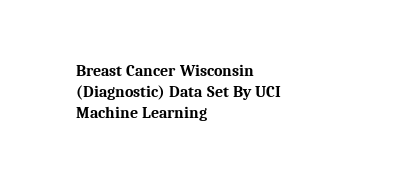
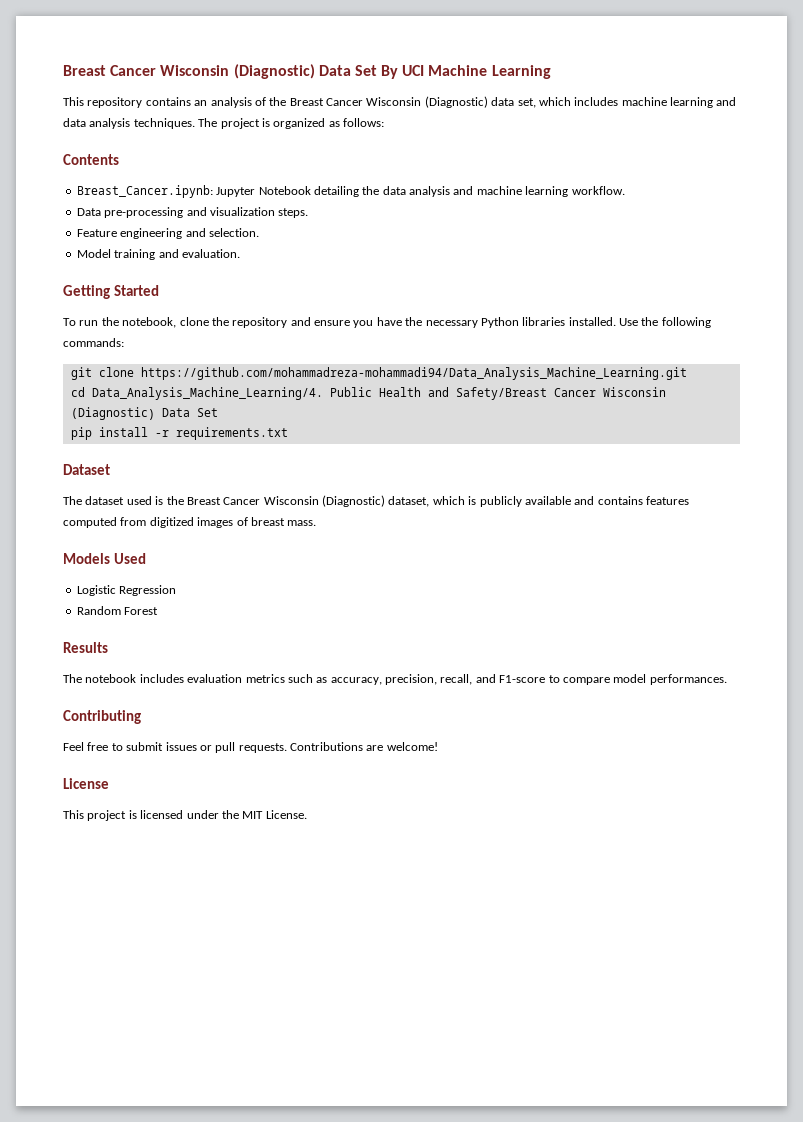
+ This repository contains an analysis of the Breast Cancer Wisconsin (Diagnostic) data set, which includes machine learning and data analysis techniques. The project is organized as follows:
+ Contents
+ Breast_Cancer.ipynb: Jupyter Notebook detailing the data analysis and machine learning workflow.
+ Data pre-processing and visualization steps.
+ Feature engineering and selection.
+ Model training and evaluation.
+ Getting Started
+ To run the notebook, clone the repository and ensure you have the necessary Python libraries installed. Use the following commands:
+ git clone https://github.com/mohammadreza-mohammadi94/Data_Analysis_Machine_Learning.git
+ cd Data_Analysis_Machine_Learning/4. Public Health and Safety/Breast Cancer Wisconsin (Diagnostic) Data Set
+ pip install -r requirements.txt
+ Dataset
+ The dataset used is the Breast Cancer Wisconsin (Diagnostic) dataset, which is publicly available and contains features computed from digitized images of breast mass.
+ Models Used
+ Logistic Regression
+ Random Forest
+ Results
+ The notebook includes evaluation metrics such as accuracy, precision, recall, and F1-score to compare model performances.
+ Contributing
+ Feel free to submit issues or pull requests. Contributions are welcome!
+ License
+ This project is licensed under the MIT License.

